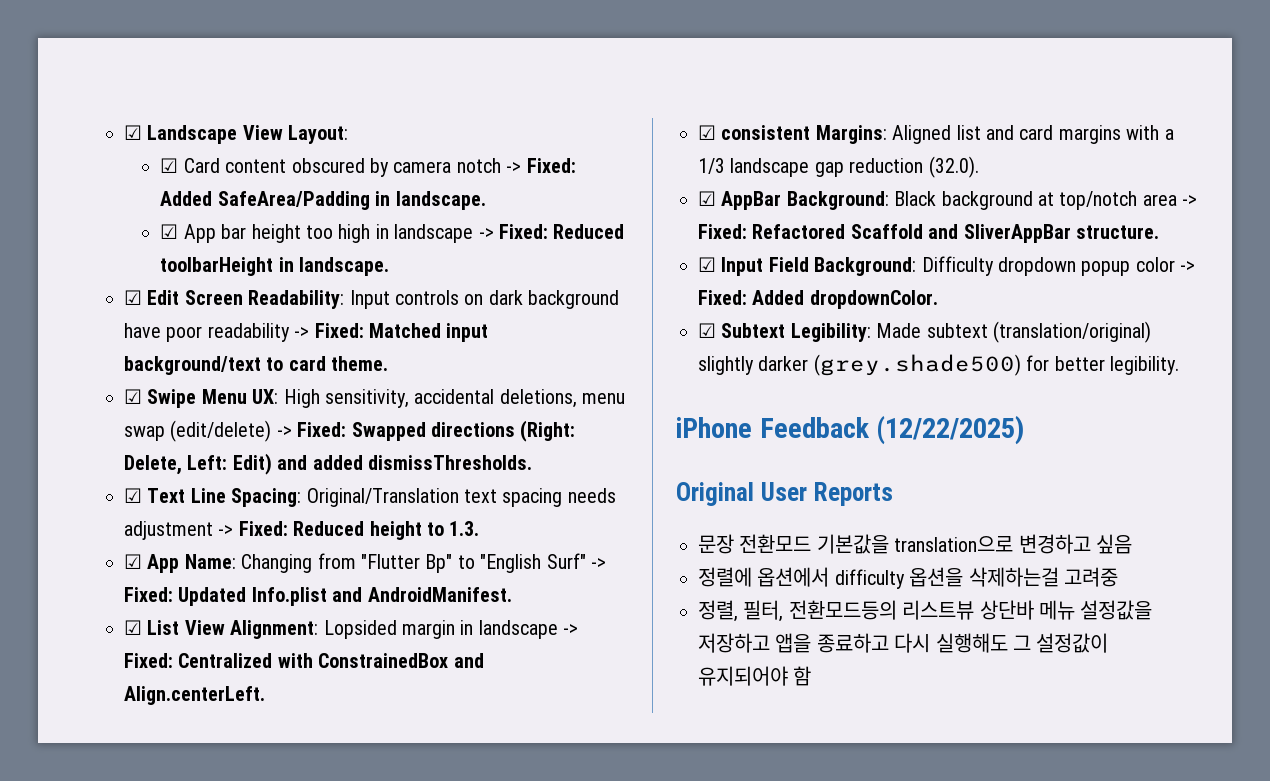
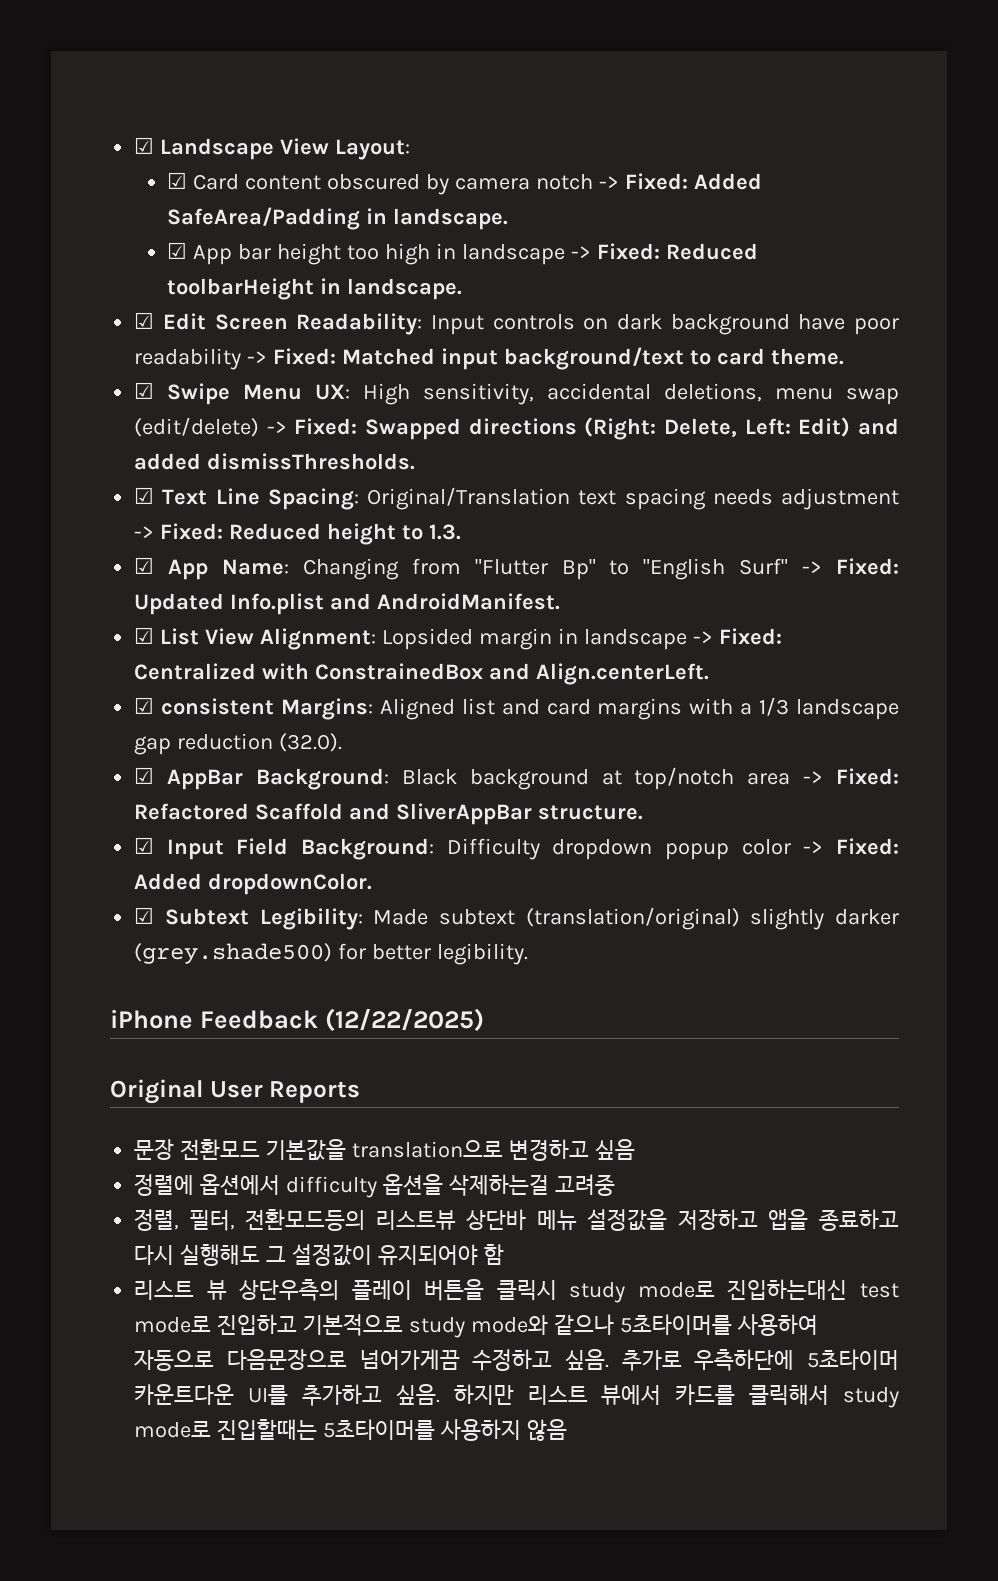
+ 리스트 뷰 상단우측의 플레이 버튼을 클릭시 study mode로 진입하는대신 test mode로 진입하고 기본적으로 study mode와 같으나 5초타이머를 사용하여 자동으로 다음문장으로 넘어가게끔 수정하고 싶음. 추가로 우측하단에 5초타이머 카운트다운 UI를 추가하고 싶음. 하지만 리스트 뷰에서 카드를 클릭해서 study mode로 진입할때는 5초타이머를 사용하지 않음

